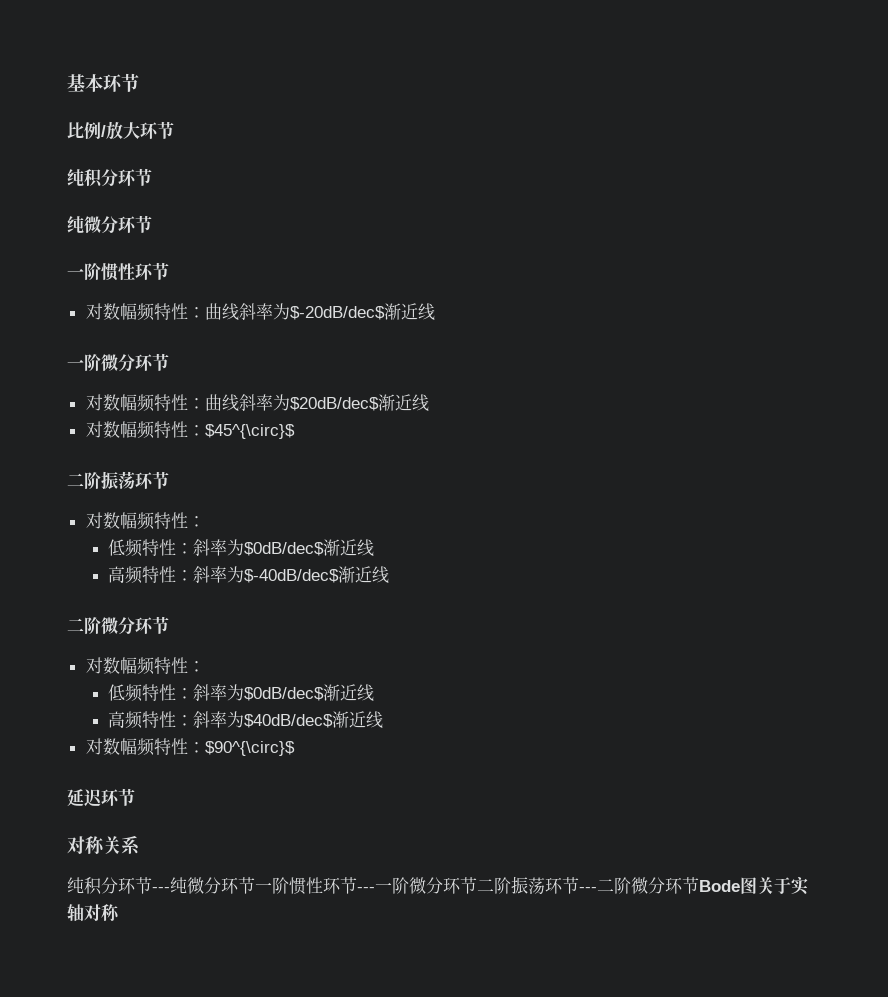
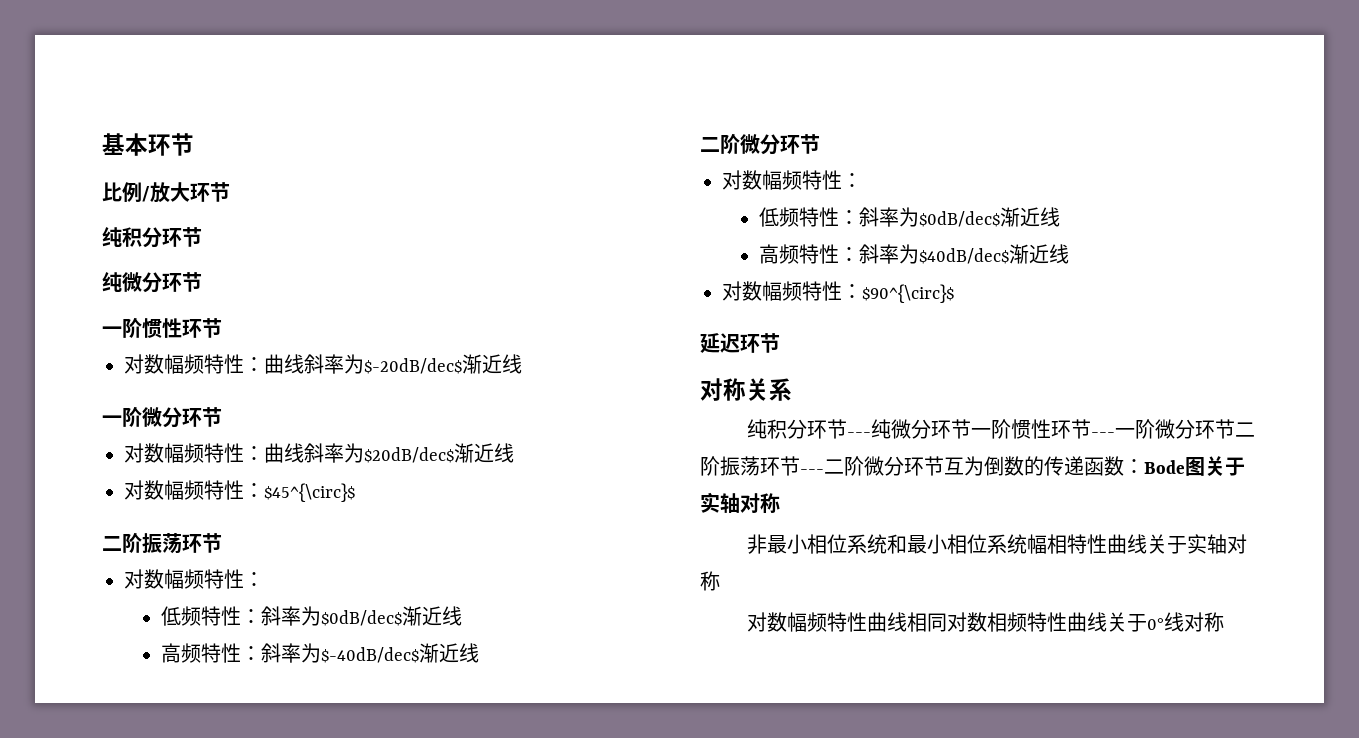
- 纯积分环节---纯微分环节一阶惯性环节---一阶微分环节二阶振荡环节---二阶微分环节Bode图关于实轴对称
+ 纯积分环节---纯微分环节一阶惯性环节---一阶微分环节二阶振荡环节---二阶微分环节互为倒数的传递函数：Bode图关于实轴对称
+ 非最小相位系统和最小相位系统幅相特性曲线关于实轴对称
+ 对数幅频特性曲线相同对数相频特性曲线关于0°线对称

